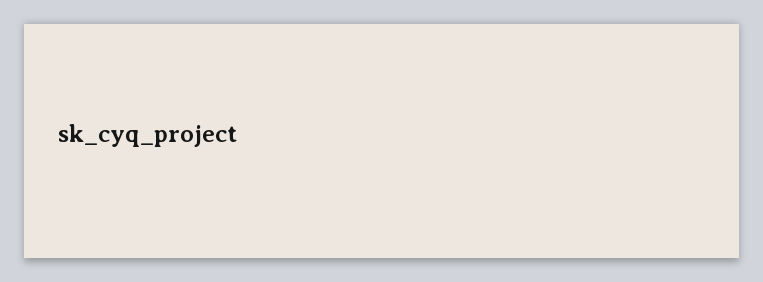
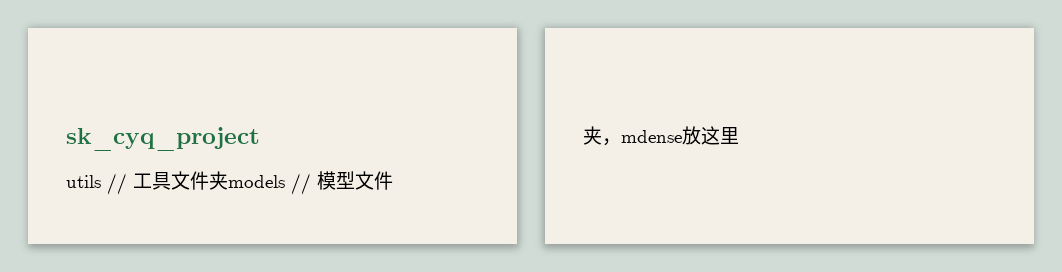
+ utils // 工具文件夹models // 模型文件夹，mdense放这里

